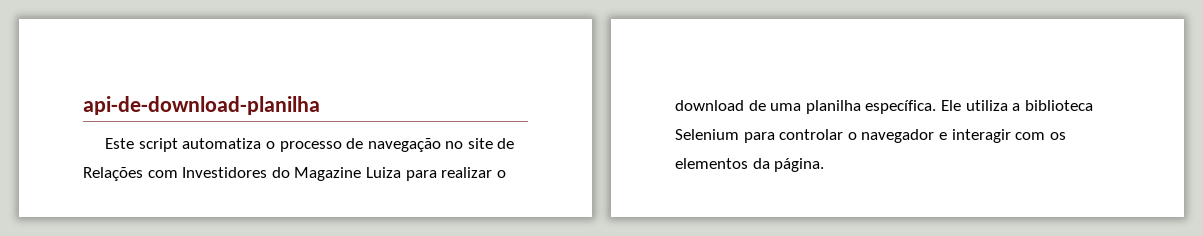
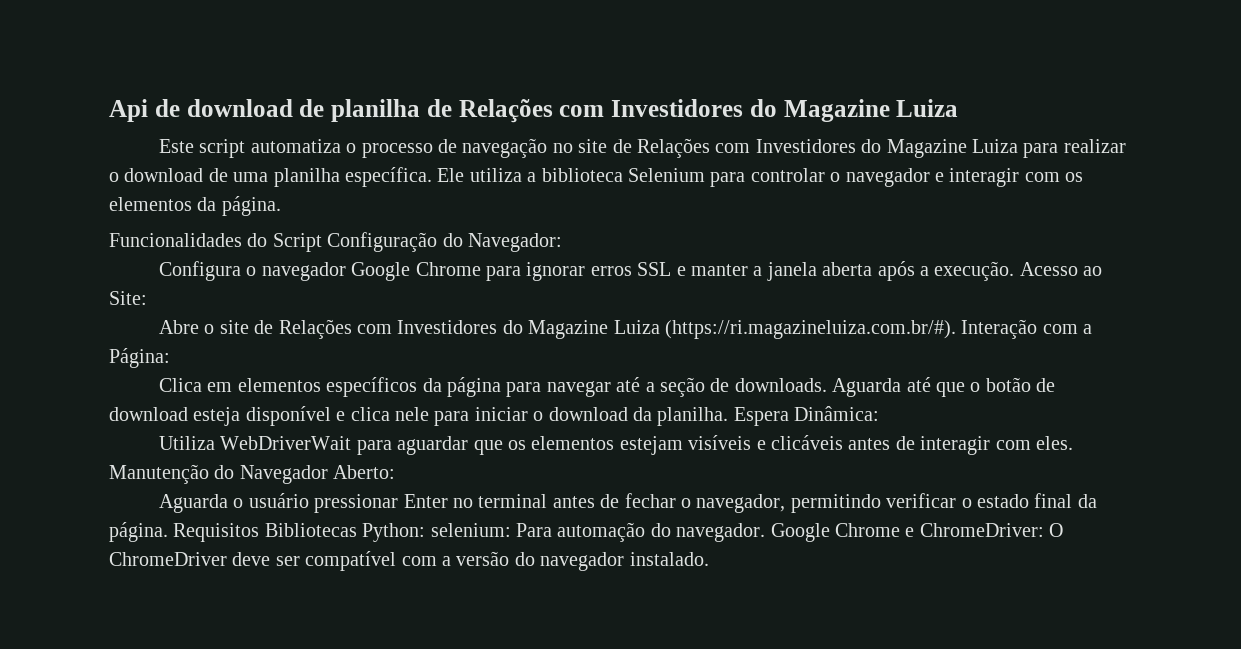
- api-de-download-planilha
+ Api de download de planilha de Relações com Investidores do Magazine Luiza
+ Funcionalidades do Script Configuração do Navegador:
+ Configura o navegador Google Chrome para ignorar erros SSL e manter a janela aberta após a execução. Acesso ao Site:
+ Abre o site de Relações com Investidores do Magazine Luiza (https://ri.magazineluiza.com.br/#). Interação com a Página:
+ Clica em elementos específicos da página para navegar até a seção de downloads. Aguarda até que o botão de download esteja disponível e clica nele para iniciar o download da planilha. Espera Dinâmica:
+ Utiliza WebDriverWait para aguardar que os elementos estejam visíveis e clicáveis antes de interagir com eles. Manutenção do Navegador Aberto:
+ Aguarda o usuário pressionar Enter no terminal antes de fechar o navegador, permitindo verificar o estado final da página. Requisitos Bibliotecas Python: selenium: Para automação do navegador. Google Chrome e ChromeDriver: O ChromeDriver deve ser compatível com a versão do navegador instalado.

